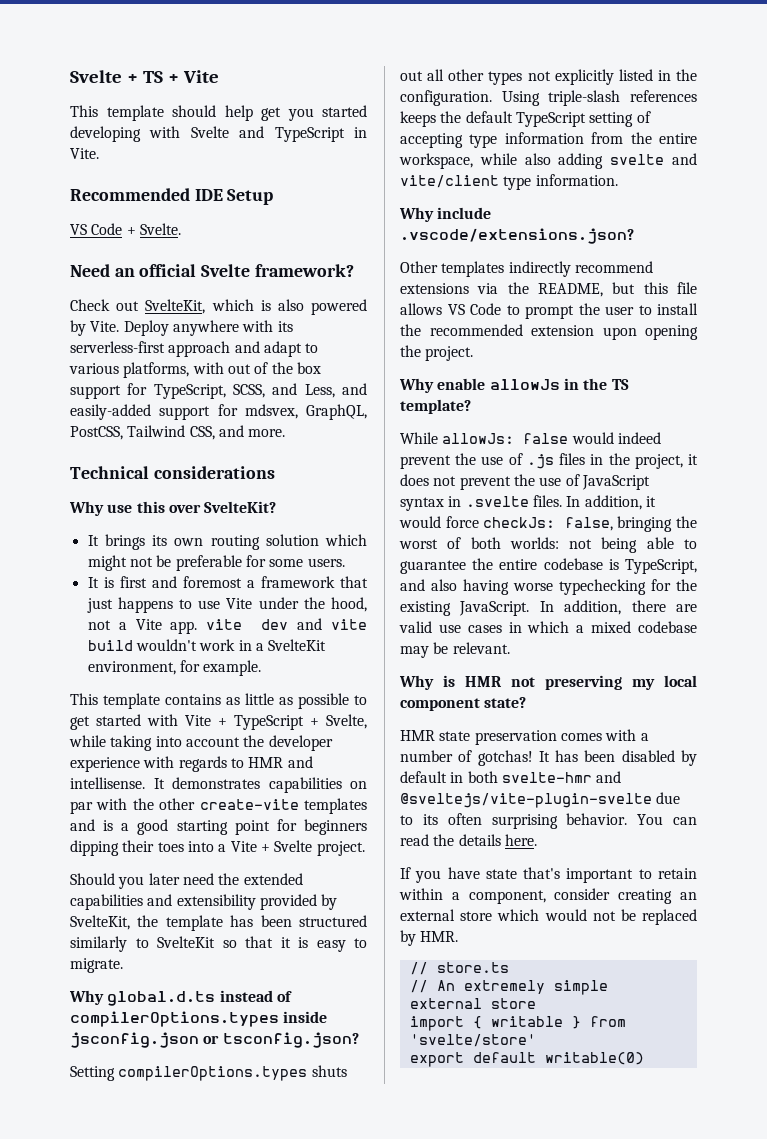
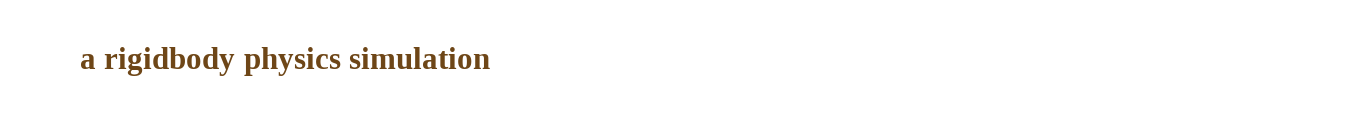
- Svelte + TS + Vite
- This template should help get you started developing with Svelte and TypeScript in Vite.
- Recommended IDE Setup
- VS Code + Svelte.
- Need an official Svelte framework?
- Check out SvelteKit, which is also powered by Vite. Deploy anywhere with its serverless-first approach and adapt to various platforms, with out of the box support for TypeScript, SCSS, and Less, and easily-added support for mdsvex, GraphQL, PostCSS, Tailwind CSS, and more.
- Technical considerations
- Why use this over SvelteKit?
- It brings its own routing solution which might not be preferable for some users.
- It is first and foremost a framework that just happens to use Vite under the hood, not a Vite app. vite dev and vite build wouldn't work in a SvelteKit environment, for example.
- This template contains as little as possible to get started with Vite + TypeScript + Svelte, while taking into account the developer experience with regards to HMR and intellisense. It demonstrates capabilities on par with the other create-vite templates and is a good starting point for beginners dipping their toes into a Vite + Svelte project.
- Should you later need the extended capabilities and extensibility provided by SvelteKit, the template has been structured similarly to SvelteKit so that it is easy to migrate.
- Why global.d.ts instead of compilerOptions.types inside jsconfig.json or tsconfig.json?
- Setting compilerOptions.types shuts out all other types not explicitly listed in the configuration. Using triple-slash references keeps the default TypeScript setting of accepting type information from the entire workspace, while also adding svelte and vite/client type information.
- Why include .vscode/extensions.json?
- Other templates indirectly recommend extensions via the README, but this file allows VS Code to prompt the user to install the recommended extension upon opening the project.
- Why enable allowJs in the TS template?
- While allowJs: false would indeed prevent the use of .js files in the project, it does not prevent the use of JavaScript syntax in .svelte files. In addition, it would force checkJs: false, bringing the worst of both worlds: not being able to guarantee the entire codebase is TypeScript, and also having worse typechecking for the existing JavaScript. In addition, there are valid use cases in which a mixed codebase may be relevant.
- Why is HMR not preserving my local component state?
- HMR state preservation comes with a number of gotchas! It has been disabled by default in both svelte-hmr and @sveltejs/vite-plugin-svelte due to its often surprising behavior. You can read the details here.
- If you have state that's important to retain within a component, consider creating an external store which would not be replaced by HMR.
- // store.ts
- // An extremely simple external store
- import { writable } from 'svelte/store'
- export default writable(0)
+ a rigidbody physics simulation

